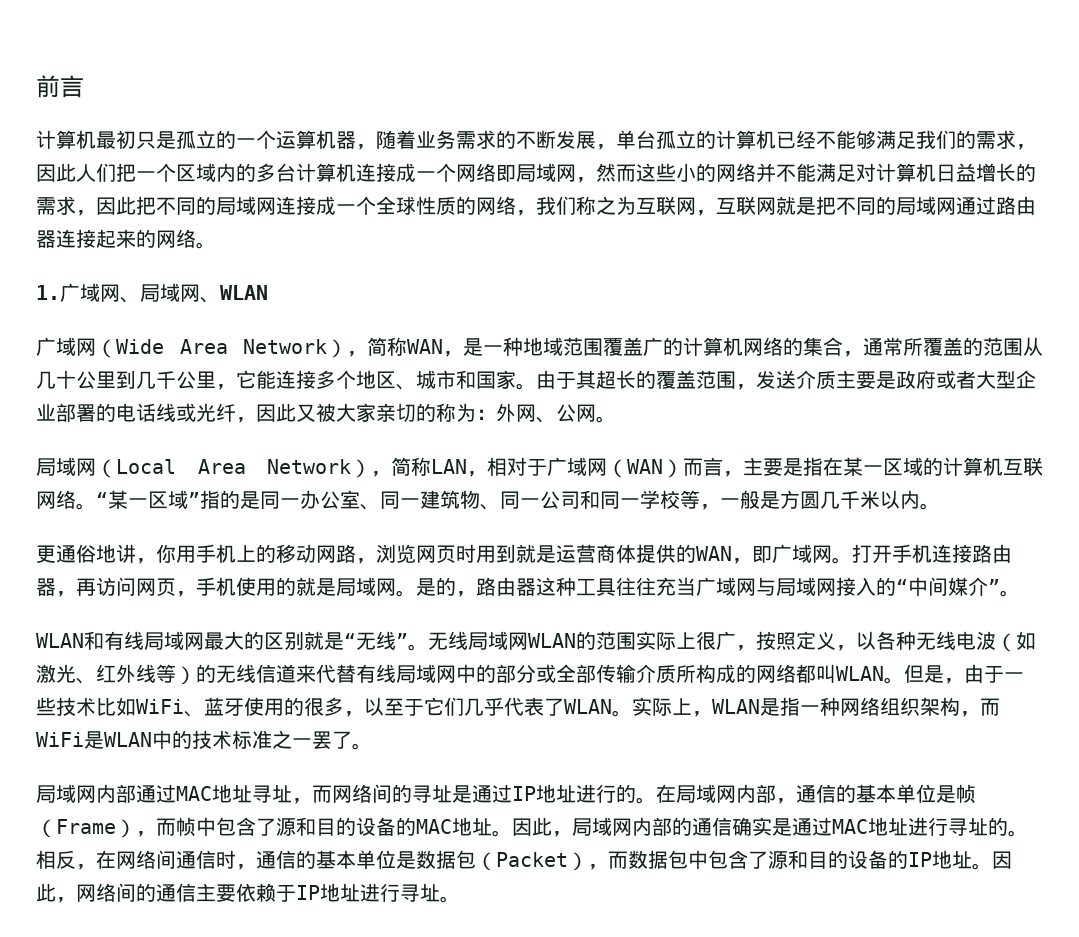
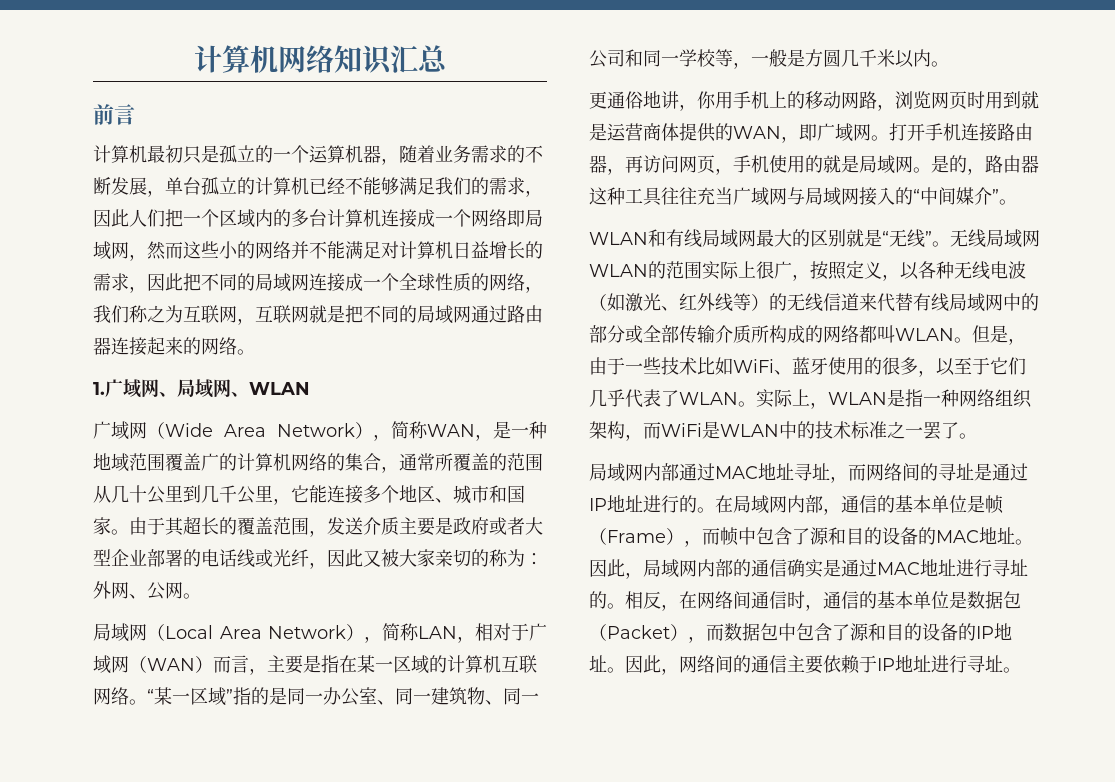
+ 计算机网络知识汇总

